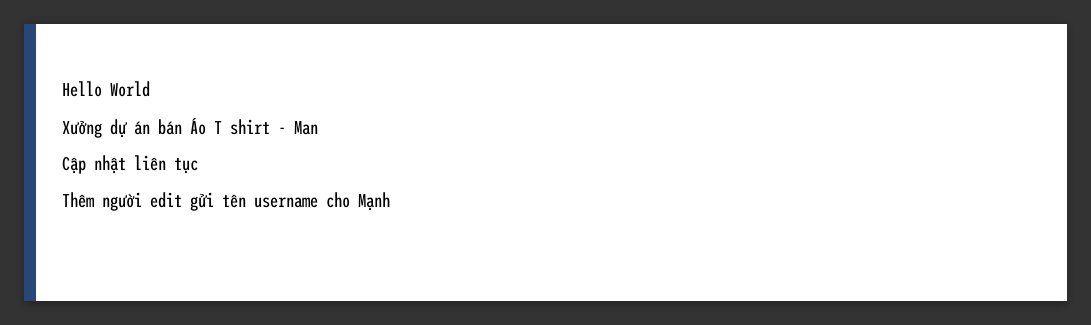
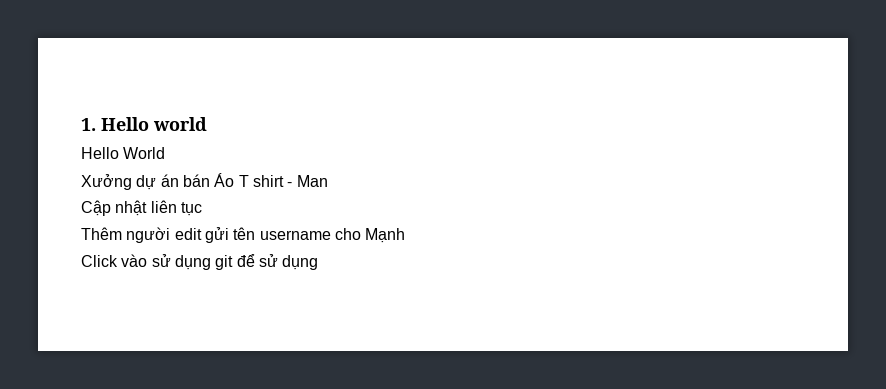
+ 1. Hello world
+ Click vào sử dụng git để sử dụng

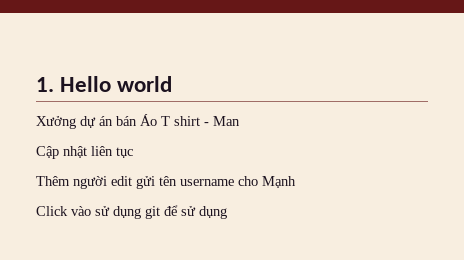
- Hello World

